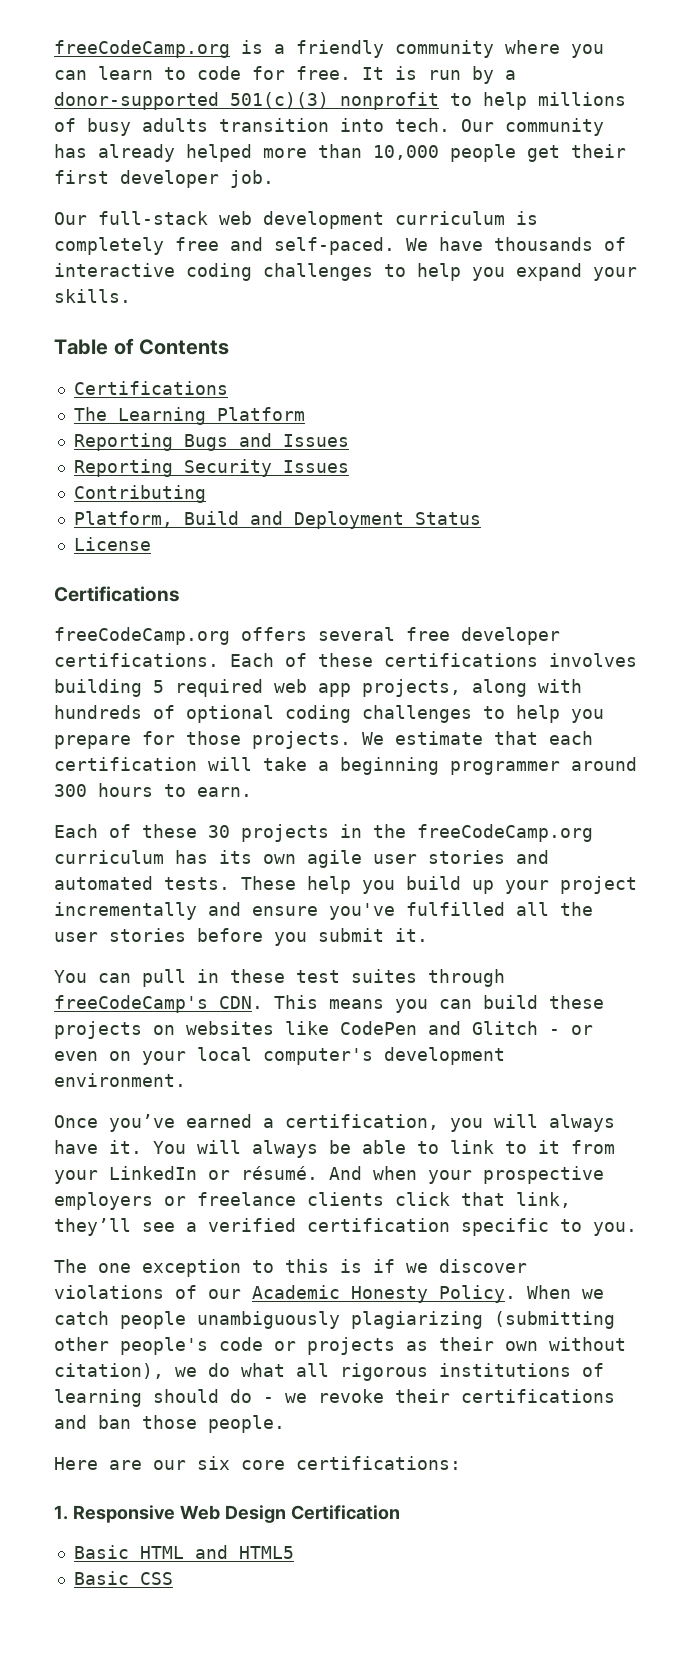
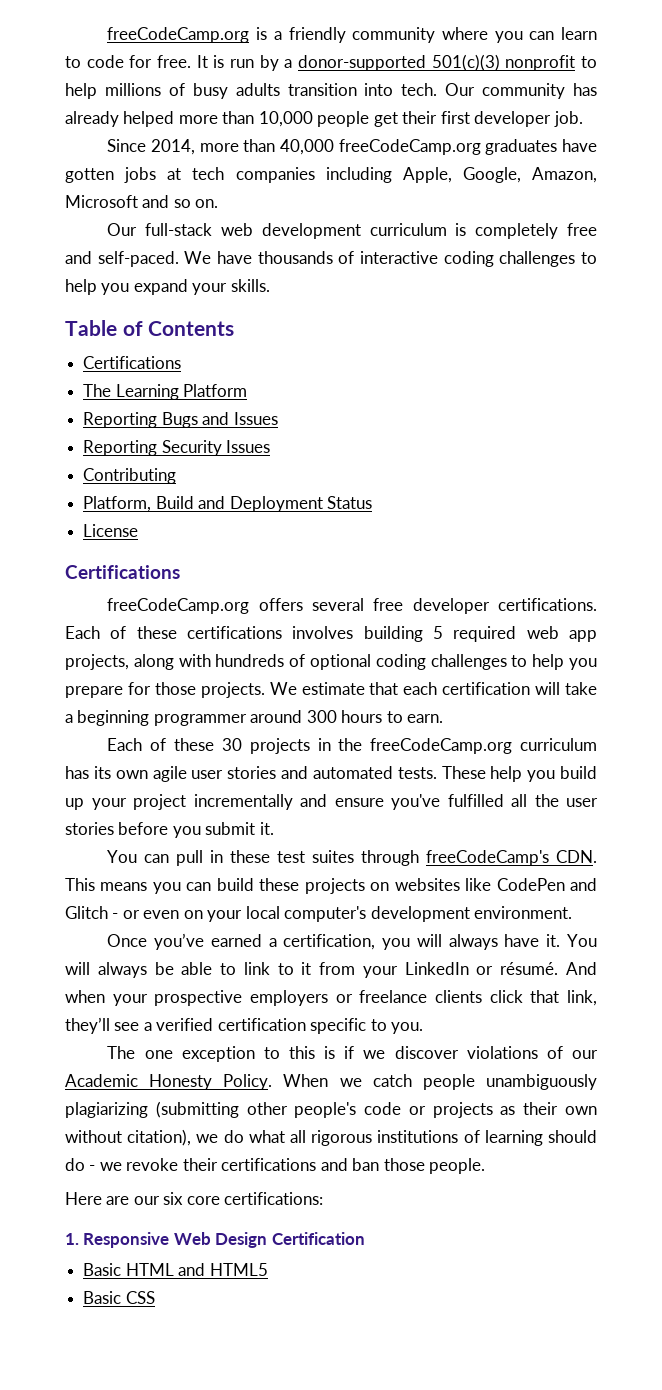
+ Since 2014, more than 40,000 freeCodeCamp.org graduates have gotten jobs at tech companies including Apple, Google, Amazon, Microsoft and so on.

